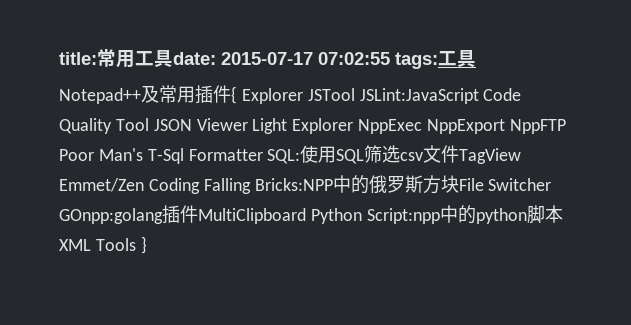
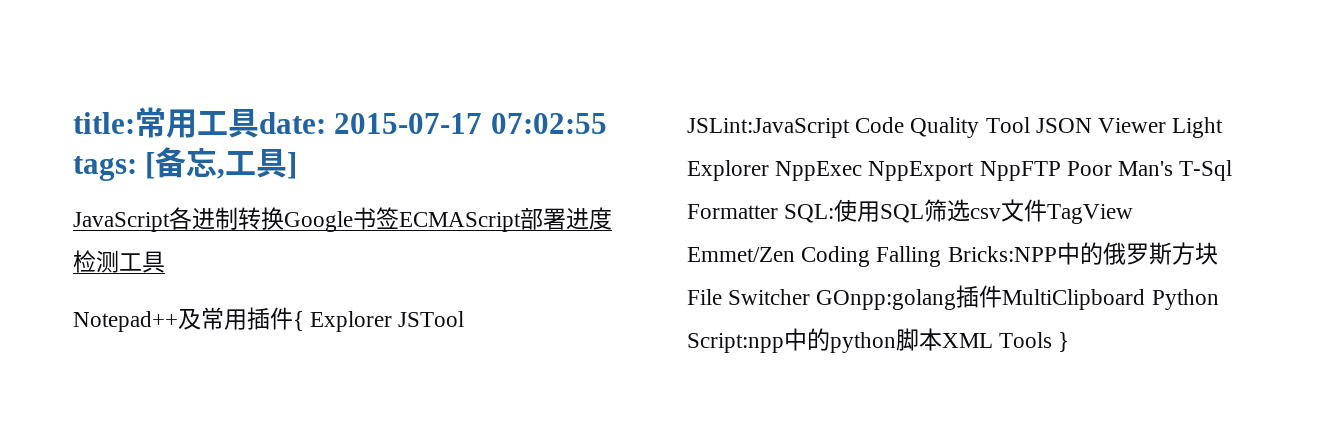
- title:常用工具date: 2015-07-17 07:02:55 tags:工具
+ title:常用工具date: 2015-07-17 07:02:55 tags: [备忘,工具]
+ JavaScript各进制转换Google书签ECMAScript部署进度检测工具

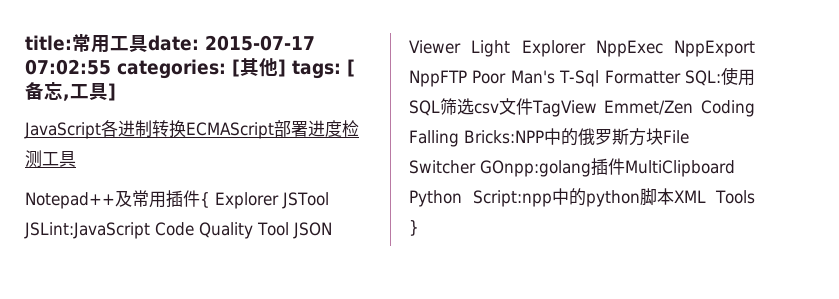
- title:常用工具date: 2015-07-17 07:02:55 tags: [备忘,工具]
+ title:常用工具date: 2015-07-17 07:02:55 categories: [其他] tags: [备忘,工具]
- JavaScript各进制转换Google书签ECMAScript部署进度检测工具
+ JavaScript各进制转换ECMAScript部署进度检测工具

